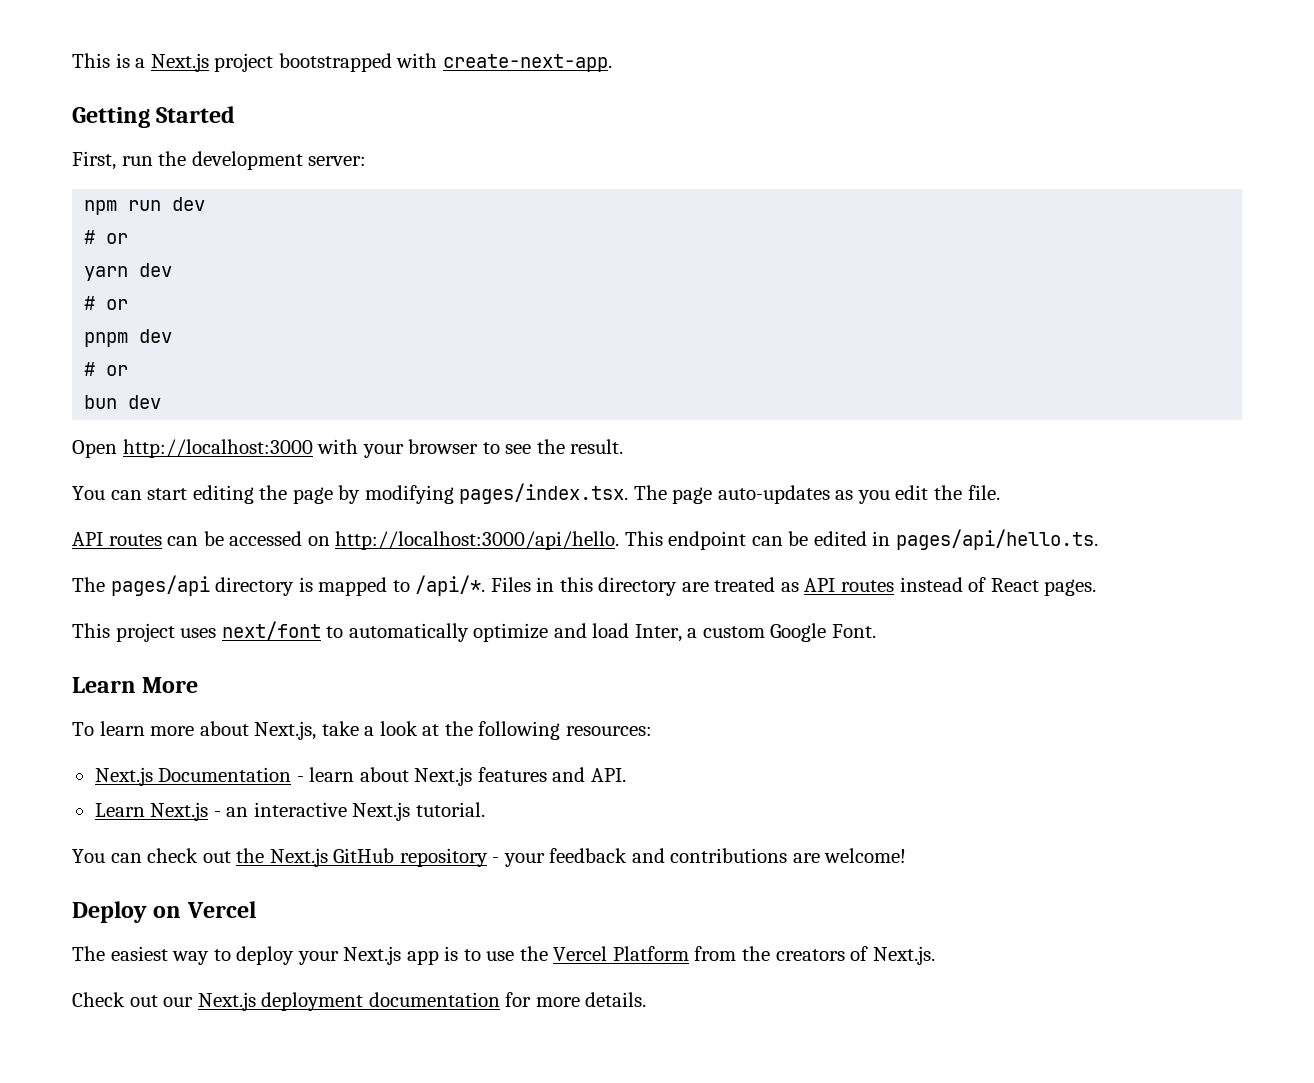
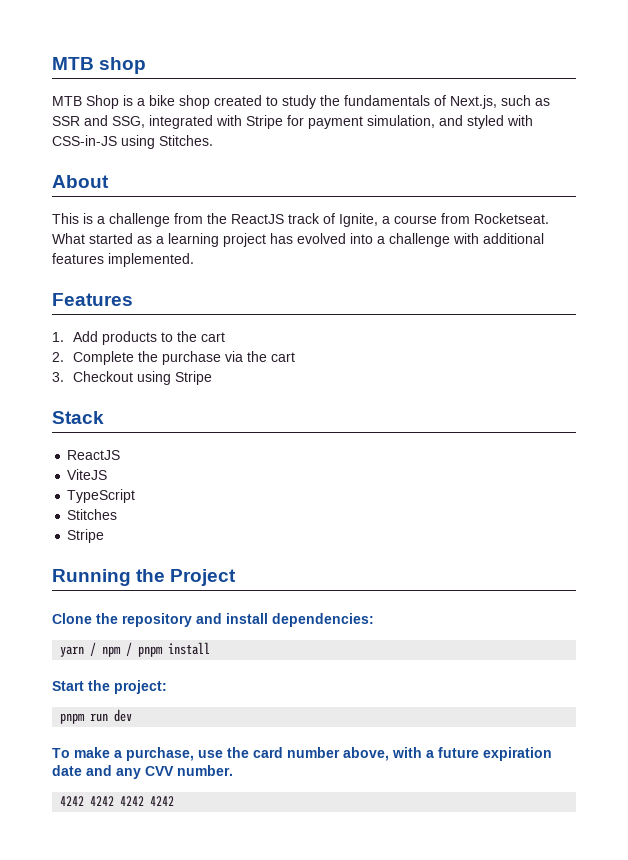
- This is a Next.js project bootstrapped with create-next-app.
- Getting Started
- First, run the development server:
- npm run dev
- # or
- yarn dev
- # or
- pnpm dev
- # or
- bun dev
- Open http://localhost:3000 with your browser to see the result.
- You can start editing the page by modifying pages/index.tsx. The page auto-updates as you edit the file.
- API routes can be accessed on http://localhost:3000/api/hello. This endpoint can be edited in pages/api/hello.ts.
- The pages/api directory is mapped to /api/*. Files in this directory are treated as API routes instead of React pages.
- This project uses next/font to automatically optimize and load Inter, a custom Google Font.
- Learn More
- To learn more about Next.js, take a look at the following resources:
- Next.js Documentation - learn about Next.js features and API.
- Learn Next.js - an interactive Next.js tutorial.
- You can check out the Next.js GitHub repository - your feedback and contributions are welcome!
- Deploy on Vercel
- The easiest way to deploy your Next.js app is to use the Vercel Platform from the creators of Next.js.
- Check out our Next.js deployment documentation for more details.
+ MTB shop
+ MTB Shop is a bike shop created to study the fundamentals of Next.js, such as SSR and SSG, integrated with Stripe for payment simulation, and styled with CSS-in-JS using Stitches.
+ About
+ This is a challenge from the ReactJS track of Ignite, a course from Rocketseat. What started as a learning project has evolved into a challenge with additional features implemented.
+ Features
+ 1. Add products to the cart
+ 2. Complete the purchase via the cart
+ 3. Checkout using Stripe
+ Stack
+ ReactJS
+ ViteJS
+ TypeScript
+ Stitches
+ Stripe
+ Running the Project
+ Clone the repository and install dependencies:
+ yarn / npm / pnpm install
+ Start the project:
+ pnpm run dev
+ To make a purchase, use the card number above, with a future expiration date and any CVV number.
+ 4242 4242 4242 4242

